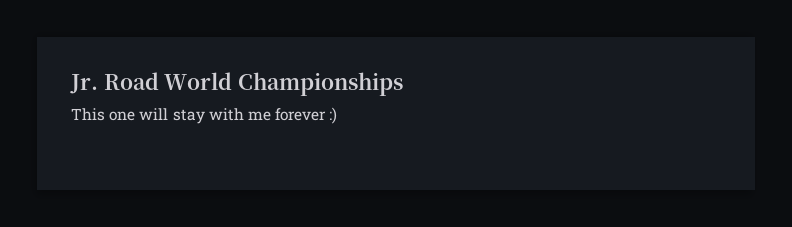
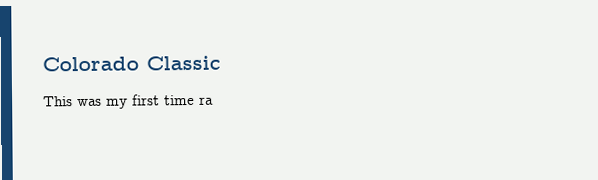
- Jr. Road World Championships
- This one will stay with me forever :)
+ Colorado Classic
+ This was my first time ra

